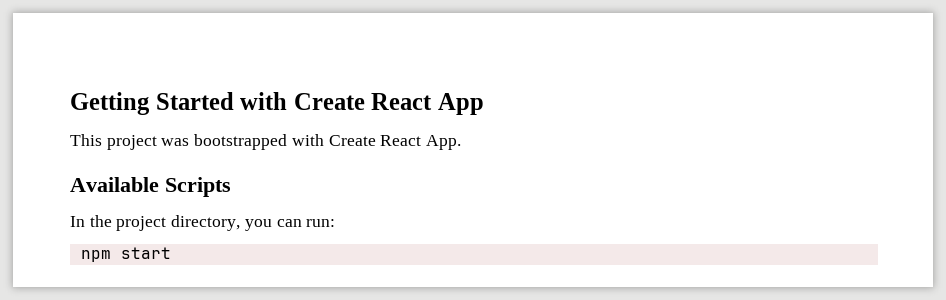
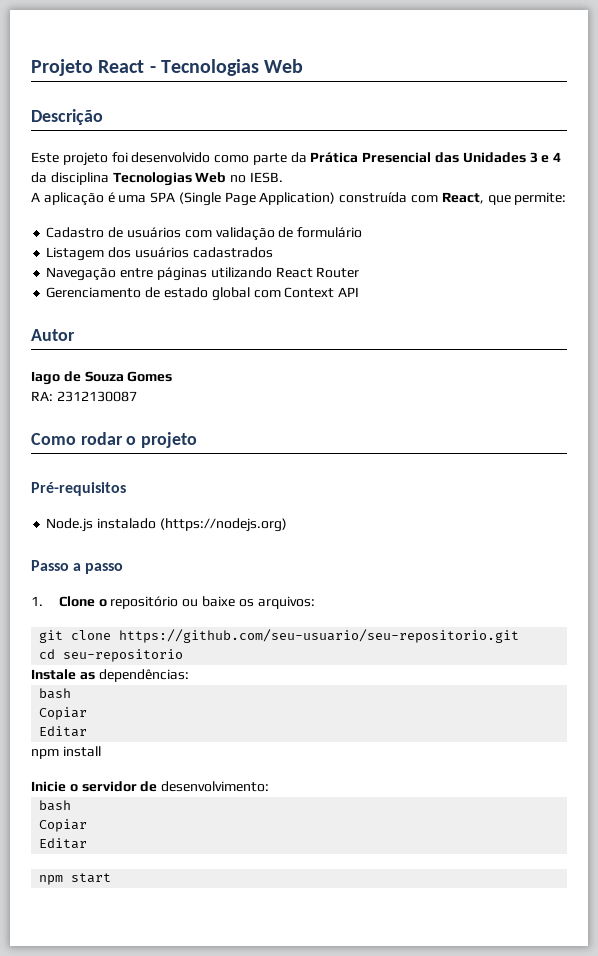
- Getting Started with Create React App
- This project was bootstrapped with Create React App.
- Available Scripts
- In the project directory, you can run:
+ Projeto React - Tecnologias Web
+ Descrição
+ Este projeto foi desenvolvido como parte da Prática Presencial das Unidades 3 e 4 da disciplina Tecnologias Web no IESB.
+ A aplicação é uma SPA (Single Page Application) construída com React, que permite:
+ Cadastro de usuários com validação de formulário
+ Listagem dos usuários cadastrados
+ Navegação entre páginas utilizando React Router
+ Gerenciamento de estado global com Context API
+ Autor
+ Iago de Souza Gomes
+ RA: 2312130087
+ Como rodar o projeto
+ Pré-requisitos
+ Node.js instalado (https://nodejs.org)
+ Passo a passo
+ 1. Clone o repositório ou baixe os arquivos:
+ git clone https://github.com/seu-usuario/seu-repositorio.git
+ cd seu-repositorio
+ Instale as dependências:
+ bash
+ Copiar
+ Editar
+ npm install
+ Inicie o servidor de desenvolvimento:
+ bash
+ Copiar
+ Editar

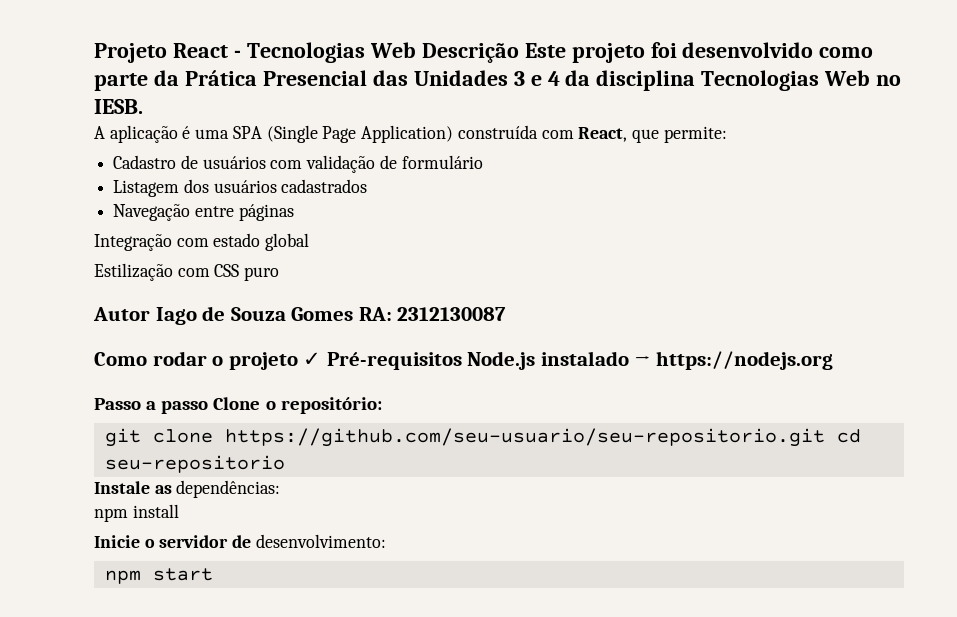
- Projeto React - Tecnologias Web
- Descrição
- Este projeto foi desenvolvido como parte da Prática Presencial das Unidades 3 e 4 da disciplina Tecnologias Web no IESB.
+ Projeto React - Tecnologias Web Descrição Este projeto foi desenvolvido como parte da Prática Presencial das Unidades 3 e 4 da disciplina Tecnologias Web no IESB.
- Navegação entre páginas utilizando React Router
- Gerenciamento de estado global com Context API
+ Navegação entre páginas
+ Integração com estado global
+ Estilização com CSS puro
- Autor
- Iago de Souza Gomes
- RA: 2312130087
+ Autor Iago de Souza Gomes RA: 2312130087
- Como rodar o projeto
- Pré-requisitos
- Node.js instalado (https://nodejs.org)
+ Como rodar o projeto ✓ Pré-requisitos Node.js instalado → https://nodejs.org
- Passo a passo
- 1. Clone o repositório ou baixe os arquivos:
+ Passo a passo Clone o repositório:
- git clone https://github.com/seu-usuario/seu-repositorio.git
- cd seu-repositorio
+ git clone https://github.com/seu-usuario/seu-repositorio.git cd seu-repositorio
  Instale as dependências:
- bash
- Copiar
- Editar
  Inicie o servidor de desenvolvimento:
- bash
- Copiar
- Editar

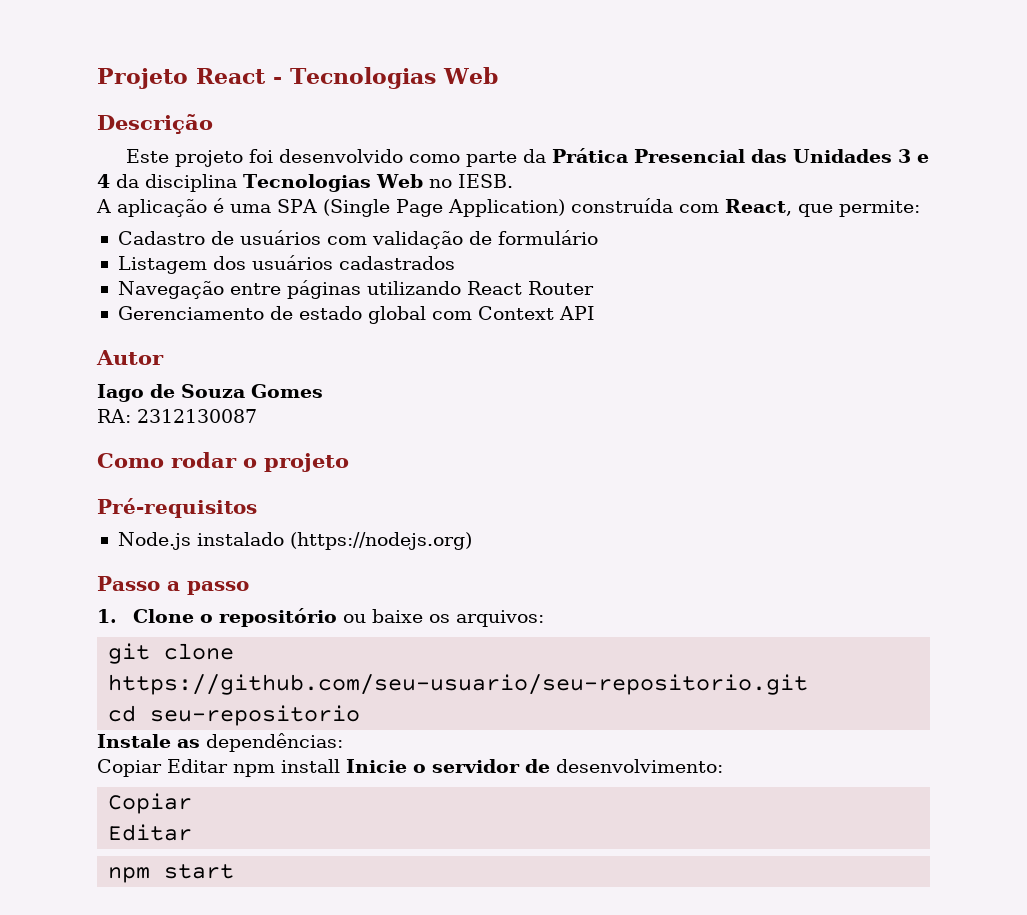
- Projeto React - Tecnologias Web Descrição Este projeto foi desenvolvido como parte da Prática Presencial das Unidades 3 e 4 da disciplina Tecnologias Web no IESB.
+ Projeto React - Tecnologias Web
+ Descrição
+ Este projeto foi desenvolvido como parte da Prática Presencial das Unidades 3 e 4 da disciplina Tecnologias Web no IESB.
- Navegação entre páginas
- Integração com estado global
- Estilização com CSS puro
+ Navegação entre páginas utilizando React Router
+ Gerenciamento de estado global com Context API
- Autor Iago de Souza Gomes RA: 2312130087
+ Autor
+ Iago de Souza Gomes
+ RA: 2312130087
- Como rodar o projeto ✓ Pré-requisitos Node.js instalado → https://nodejs.org
+ Como rodar o projeto
+ Pré-requisitos
+ Node.js instalado (https://nodejs.org)
- Passo a passo Clone o repositório:
+ Passo a passo
+ 1. Clone o repositório ou baixe os arquivos:
- git clone https://github.com/seu-usuario/seu-repositorio.git cd seu-repositorio
+ git clone https://github.com/seu-usuario/seu-repositorio.git
+ cd seu-repositorio
- npm install
- Inicie o servidor de desenvolvimento:
+ Copiar Editar npm install Inicie o servidor de desenvolvimento:
+ Copiar
+ Editar

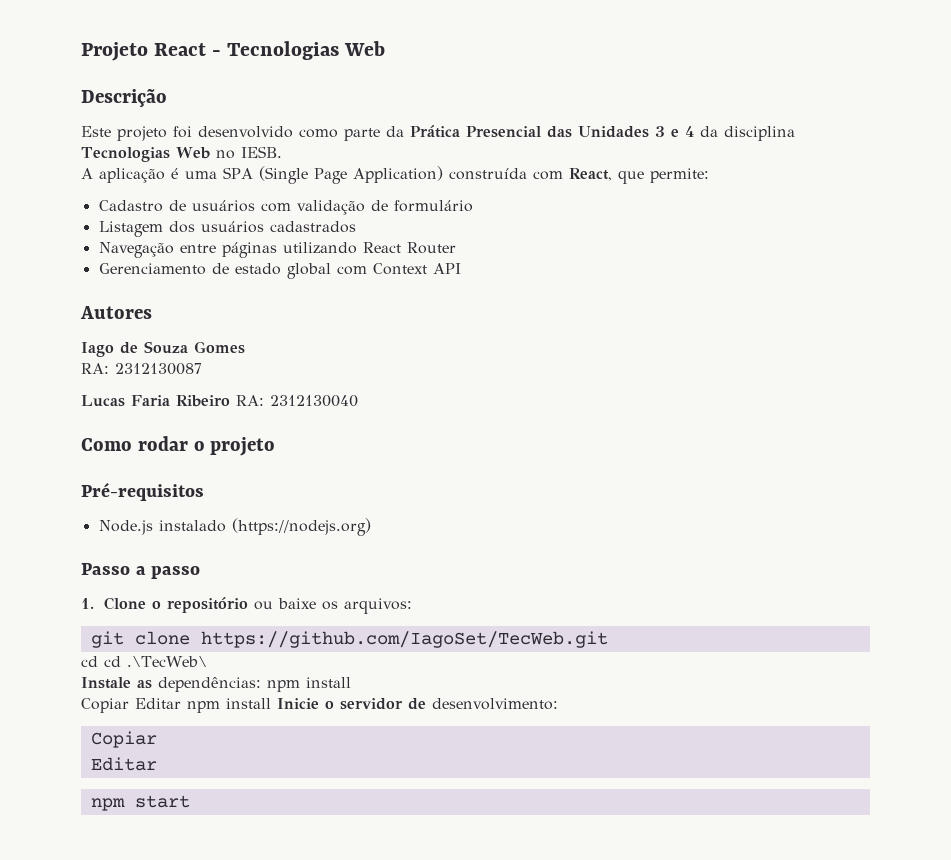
- Autor
+ Autores
+ Lucas Faria Ribeiro RA: 2312130040
- git clone https://github.com/seu-usuario/seu-repositorio.git
- cd seu-repositorio
+ git clone https://github.com/IagoSet/TecWeb.git
+ cd cd .\TecWeb\
- Instale as dependências:
+ Instale as dependências: npm install

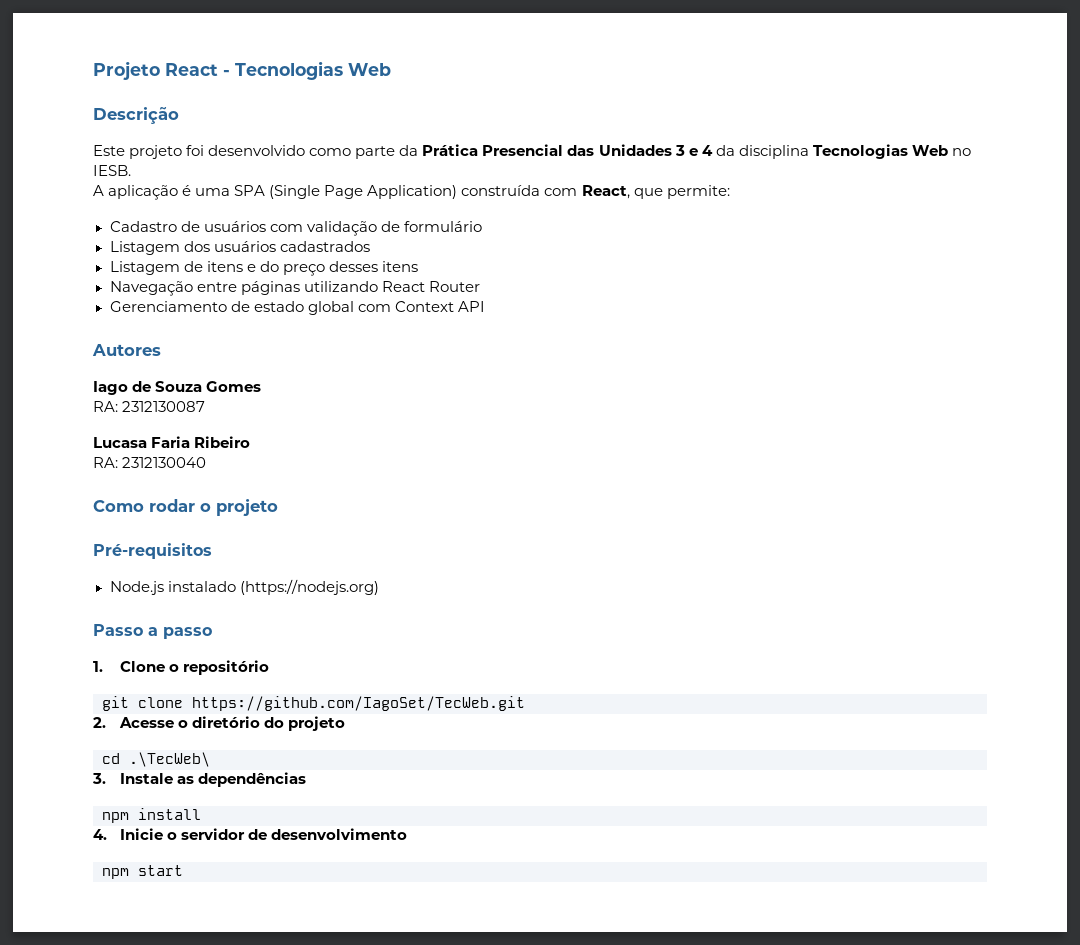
+ Listagem de itens e do preço desses itens
- Lucas Faria Ribeiro RA: 2312130040
+ Lucasa Faria Ribeiro
+ RA: 2312130040
- 1. Clone o repositório ou baixe os arquivos:
+ 1. Clone o repositório
- cd cd .\TecWeb\
+ 2. Acesse o diretório do projeto
+ cd .\TecWeb\
- Instale as dependências: npm install
+ 3. Instale as dependências
+ npm install
- Copiar Editar npm install Inicie o servidor de desenvolvimento:
- Copiar
- Editar
+ 4. Inicie o servidor de desenvolvimento

